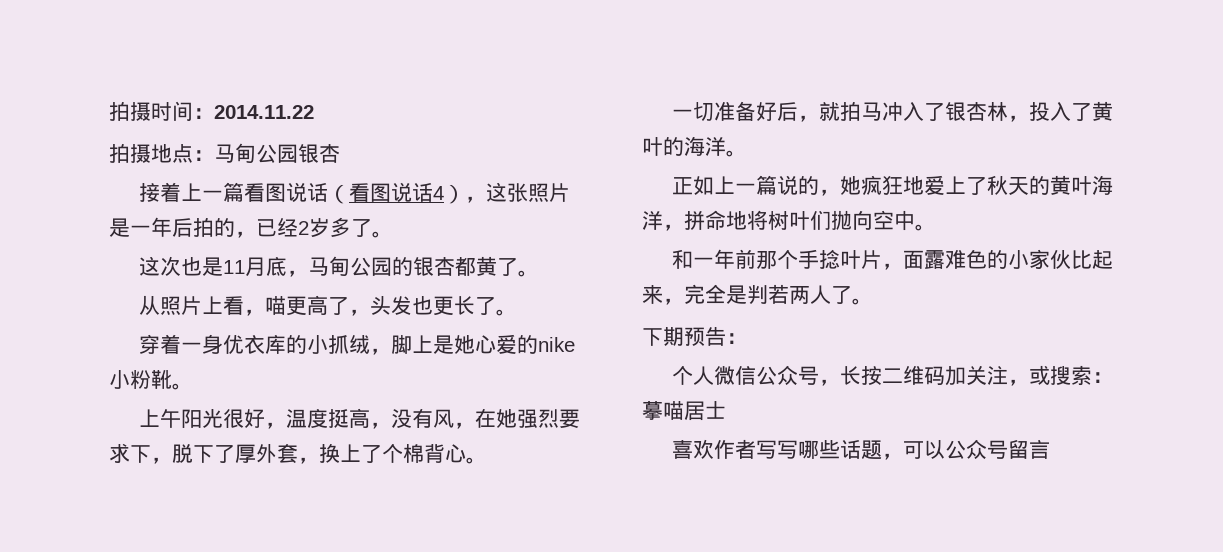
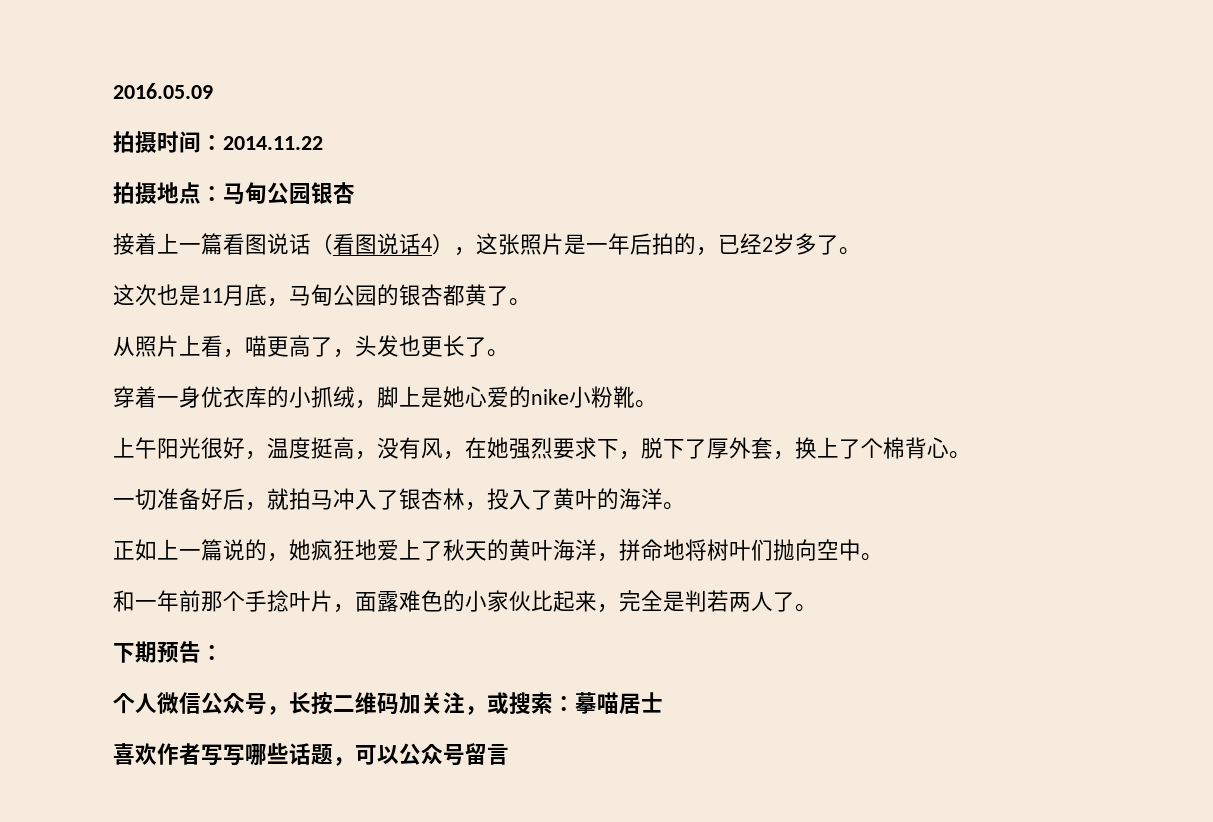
+ 2016.05.09

